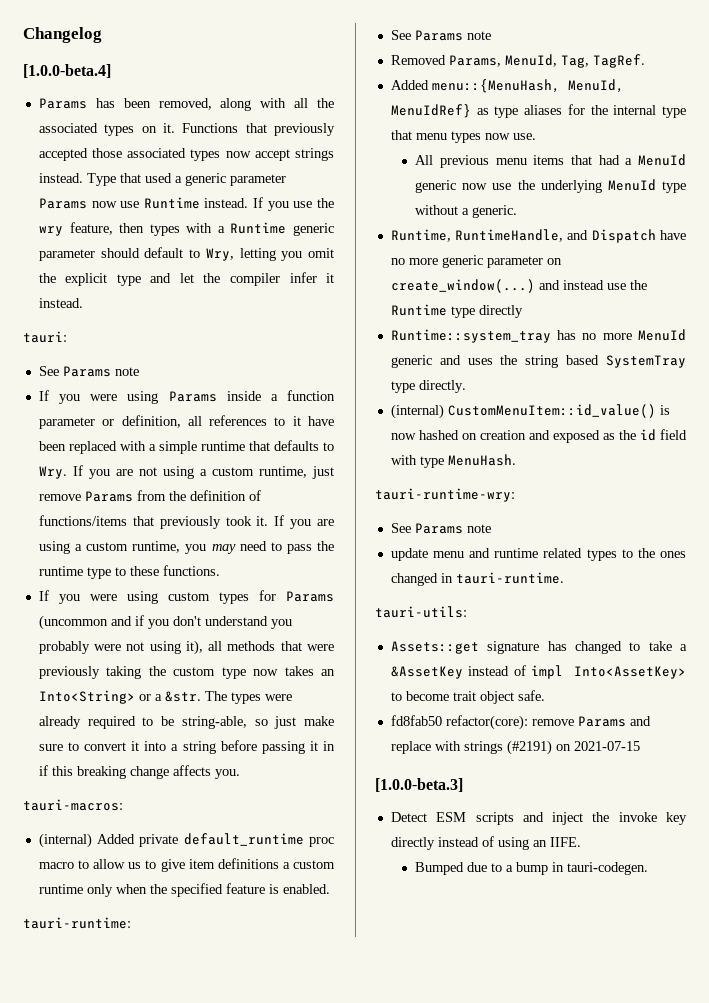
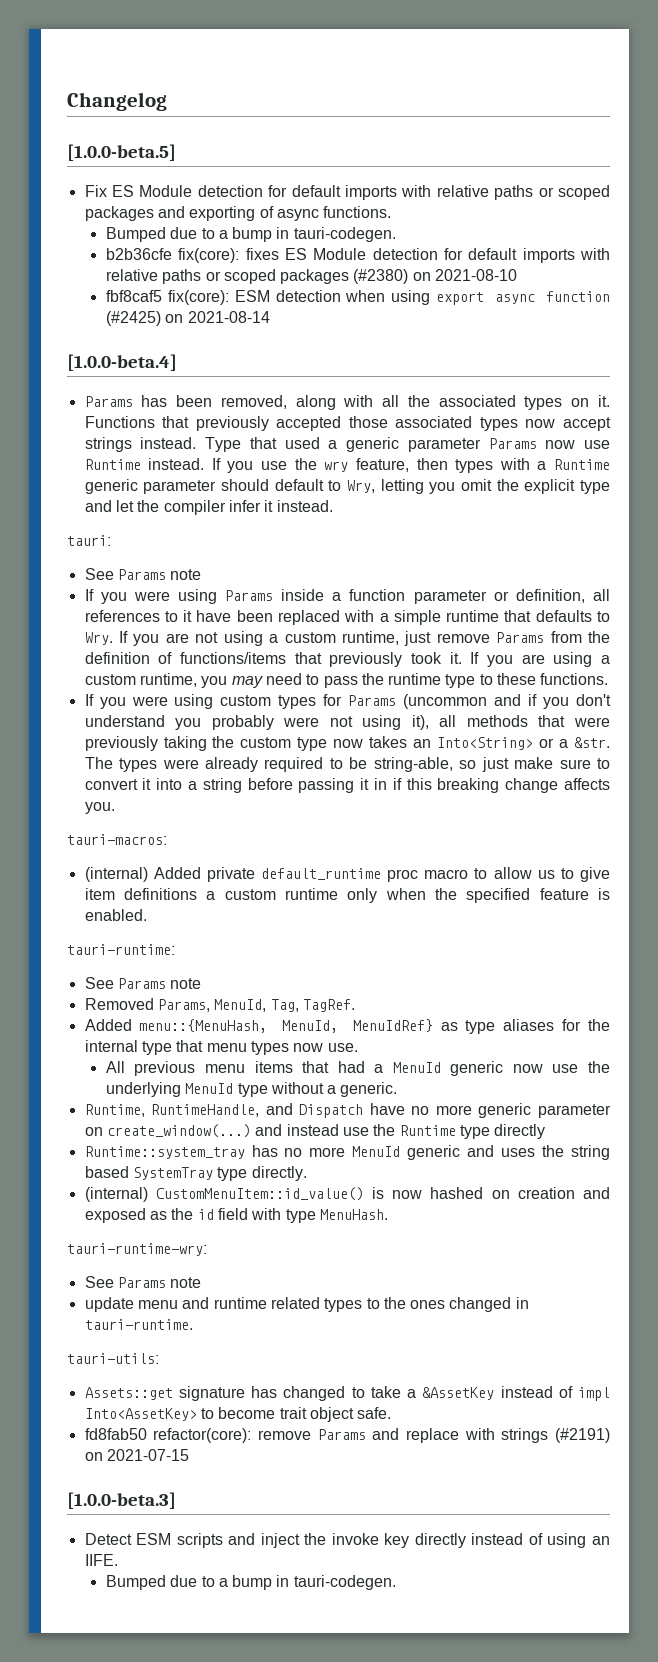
+ [1.0.0-beta.5]
+ Fix ES Module detection for default imports with relative paths or scoped packages and exporting of async functions.
+ Bumped due to a bump in tauri-codegen.
+ b2b36cfe fix(core): fixes ES Module detection for default imports with relative paths or scoped packages (#2380) on 2021-08-10
+ fbf8caf5 fix(core): ESM detection when using export async function (#2425) on 2021-08-14

